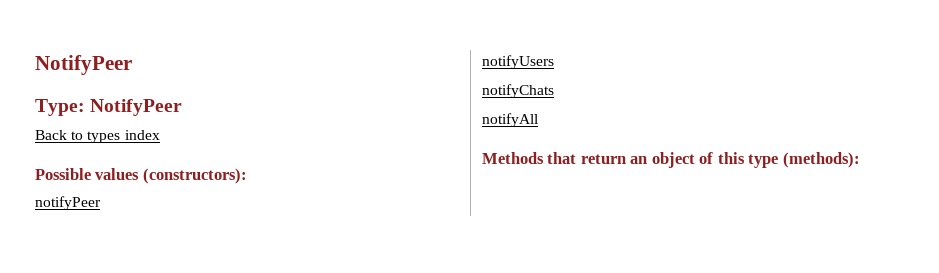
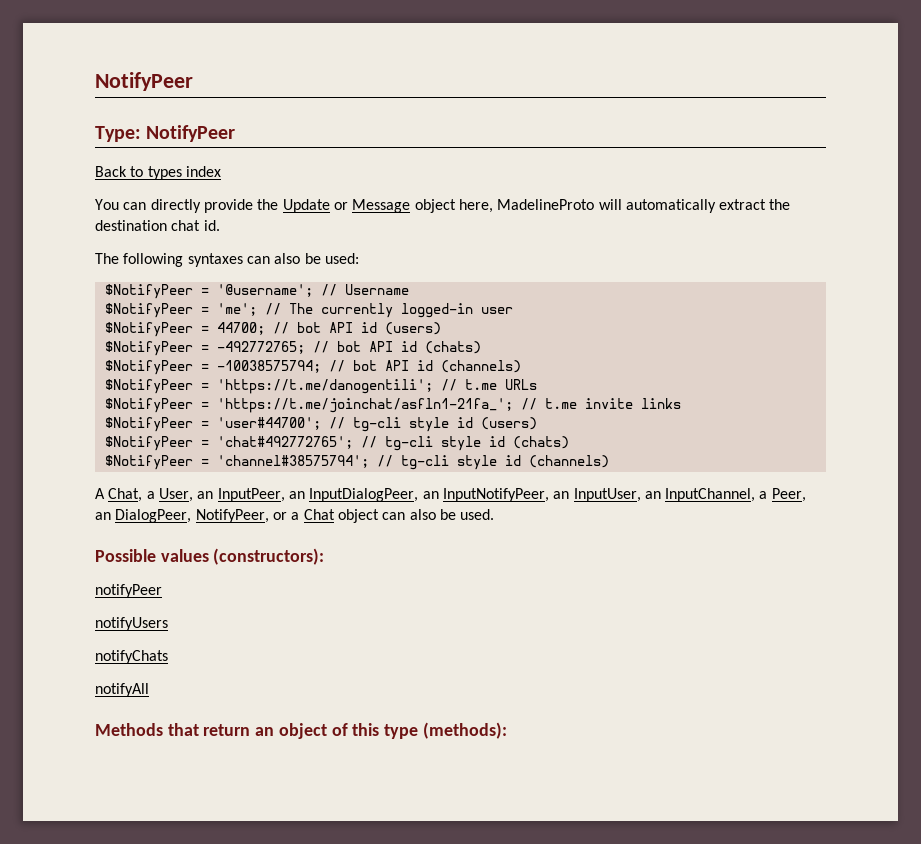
+ You can directly provide the Update or Message object here, MadelineProto will automatically extract the destination chat id.
+ The following syntaxes can also be used:
+ $NotifyPeer = '@username'; // Username
+ $NotifyPeer = 'me'; // The currently logged-in user
+ $NotifyPeer = 44700; // bot API id (users)
+ $NotifyPeer = -492772765; // bot API id (chats)
+ $NotifyPeer = -10038575794; // bot API id (channels)
+ $NotifyPeer = 'https://t.me/danogentili'; // t.me URLs
+ $NotifyPeer = 'https://t.me/joinchat/asfln1-21fa_'; // t.me invite links
+ $NotifyPeer = 'user#44700'; // tg-cli style id (users)
+ $NotifyPeer = 'chat#492772765'; // tg-cli style id (chats)
+ $NotifyPeer = 'channel#38575794'; // tg-cli style id (channels)
+ A Chat, a User, an InputPeer, an InputDialogPeer, an InputNotifyPeer, an InputUser, an InputChannel, a Peer, an DialogPeer, NotifyPeer, or a Chat object can also be used.

